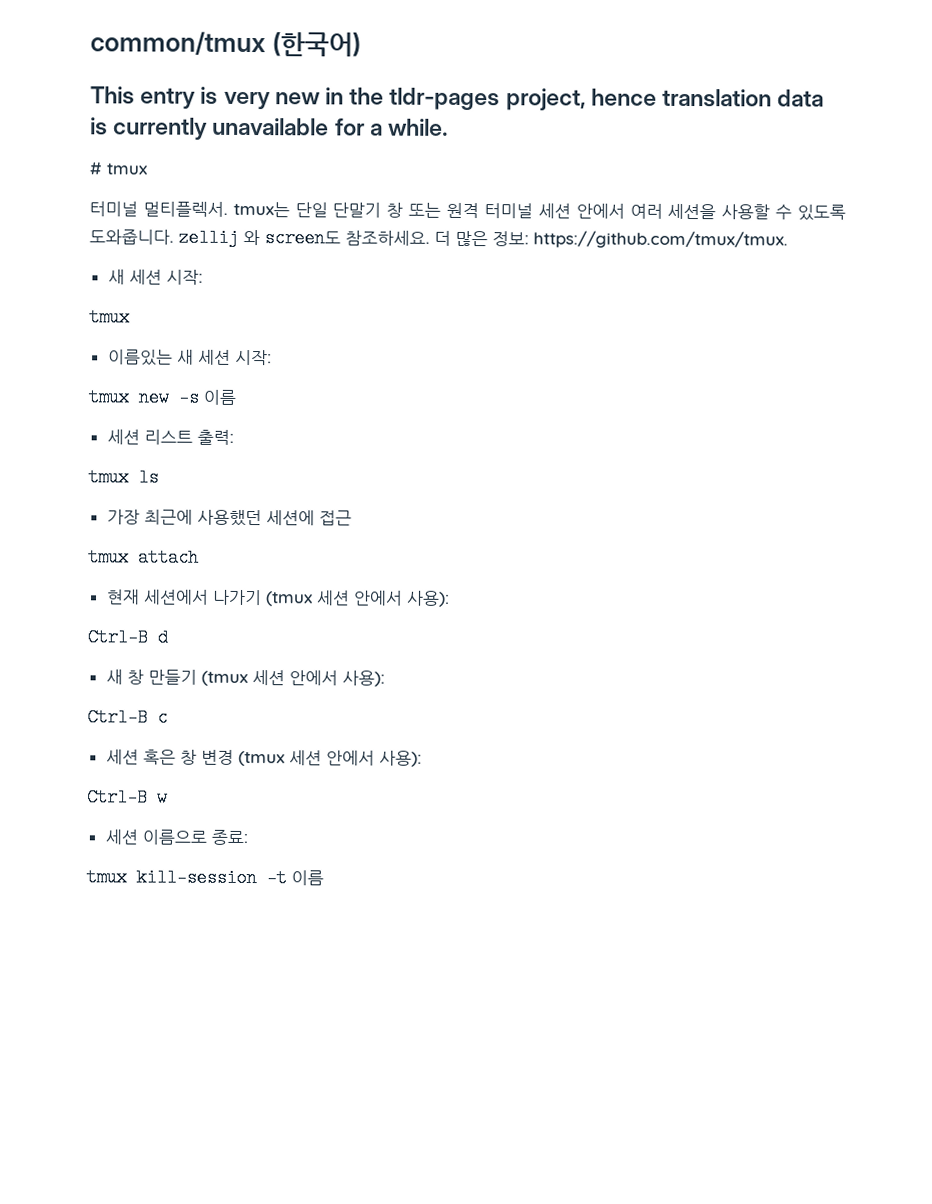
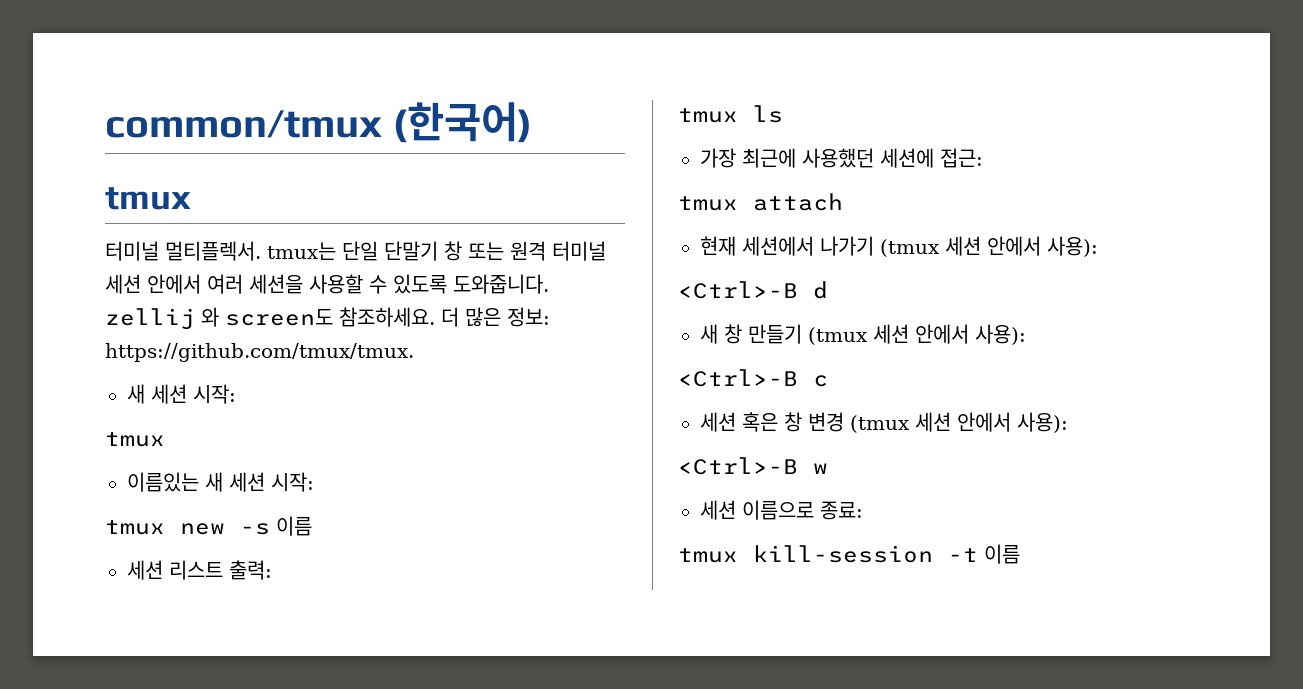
  common/tmux (한국어)
- This entry is very new in the tldr-pages project, hence translation data is currently unavailable for a while.
- # tmux
+ tmux
- 가장 최근에 사용했던 세션에 접근
+ 가장 최근에 사용했던 세션에 접근:
- Ctrl-B d
+ <Ctrl>-B d
- Ctrl-B c
+ <Ctrl>-B c
- Ctrl-B w
+ <Ctrl>-B w

